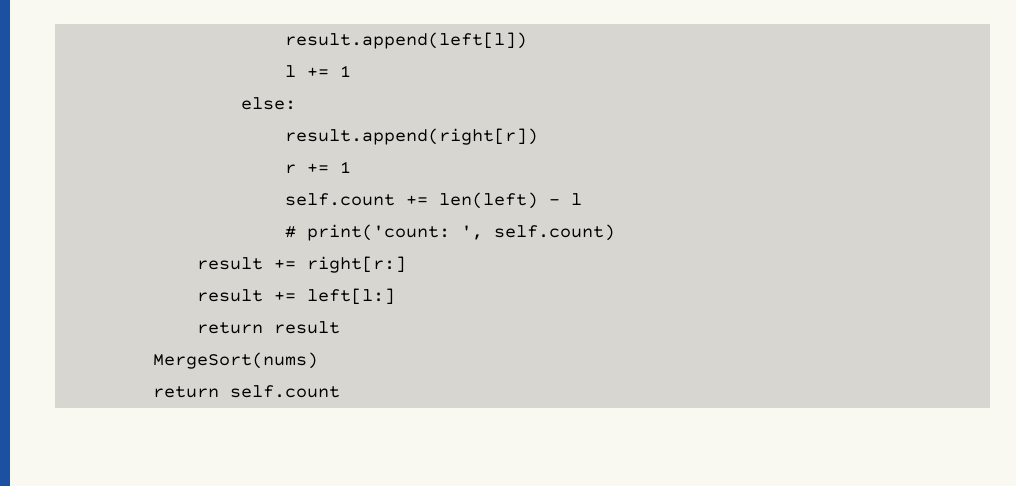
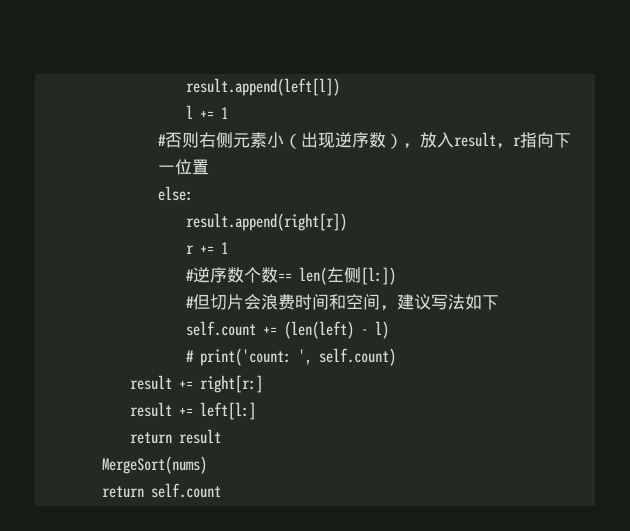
+ #否则右侧元素小（出现逆序数），放入result，r指向下一位置
+ #逆序数个数== len(左侧[l:])
+ #但切片会浪费时间和空间，建议写法如下
- self.count += len(left) - l
+ self.count += (len(left) - l)

